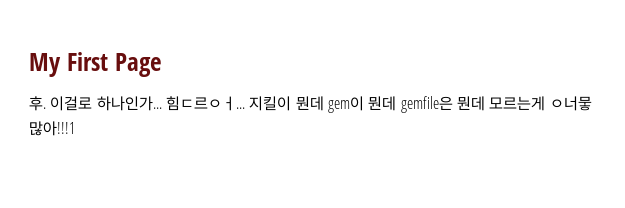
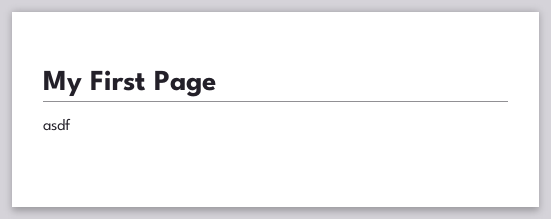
- 후. 이걸로 하나인가... 힘ㄷ르ㅇㅓ... 지킬이 뭔데 gem이 뭔데 gemfile은 뭔데 모르는게 ㅇ너뭏 많아!!!1
+ asdf

